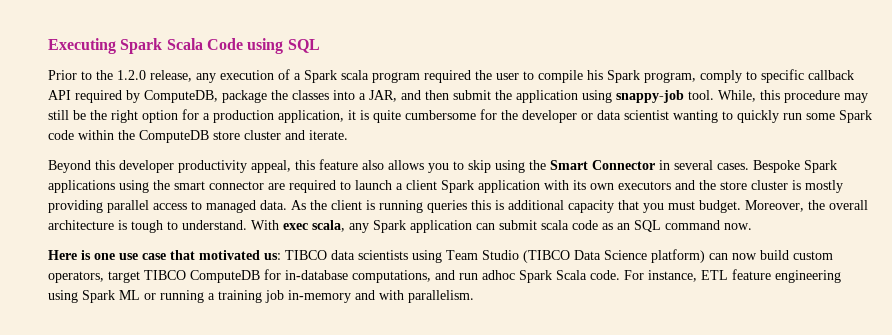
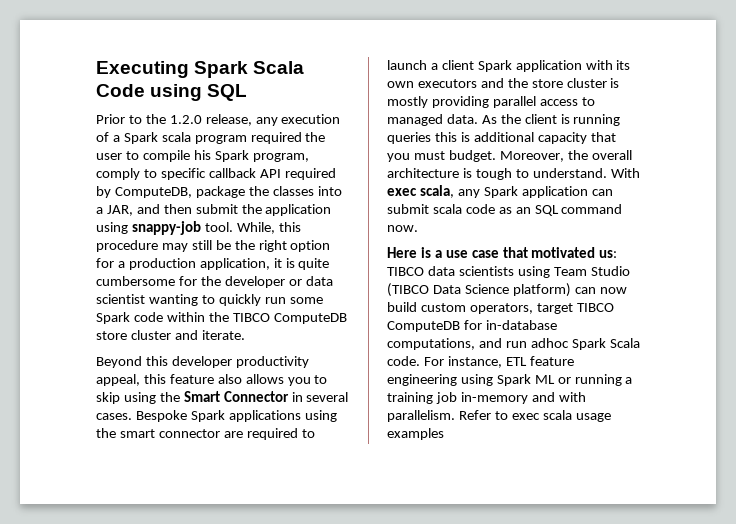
- While, this procedure may still be the right option for a production application, it is quite cumbersome for the developer or data scientist wanting to quickly run some Spark code within the ComputeDB store cluster and iterate.
+ While, this procedure may still be the right option for a production application, it is quite cumbersome for the developer or data scientist wanting to quickly run some Spark code within the TIBCO ComputeDB store cluster and iterate.
- Here is one use case that motivated us: TIBCO data scientists using Team Studio (TIBCO Data Science platform) can now build custom operators, target TIBCO ComputeDB for in-database computations, and run adhoc Spark Scala code.
+ Here is a use case that motivated us: TIBCO data scientists using Team Studio (TIBCO Data Science platform) can now build custom operators, target TIBCO ComputeDB for in-database computations, and run adhoc Spark Scala code.
+ Refer to exec scala usage examples

